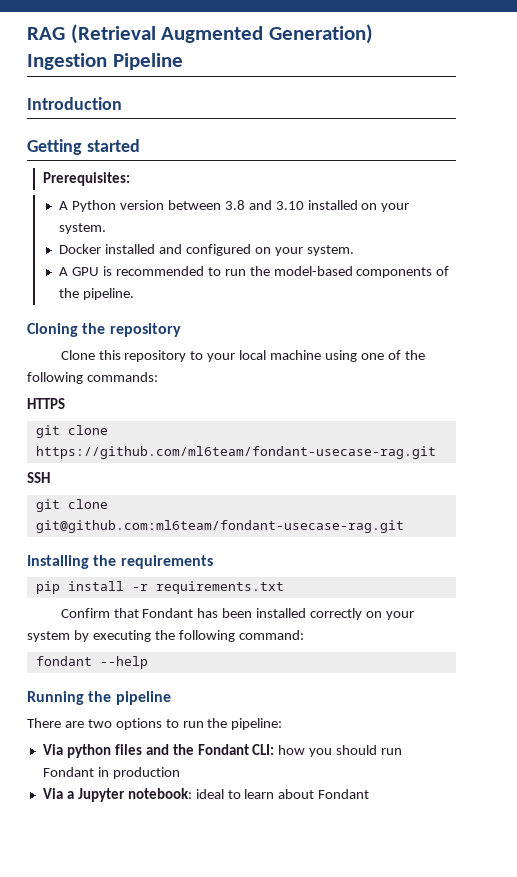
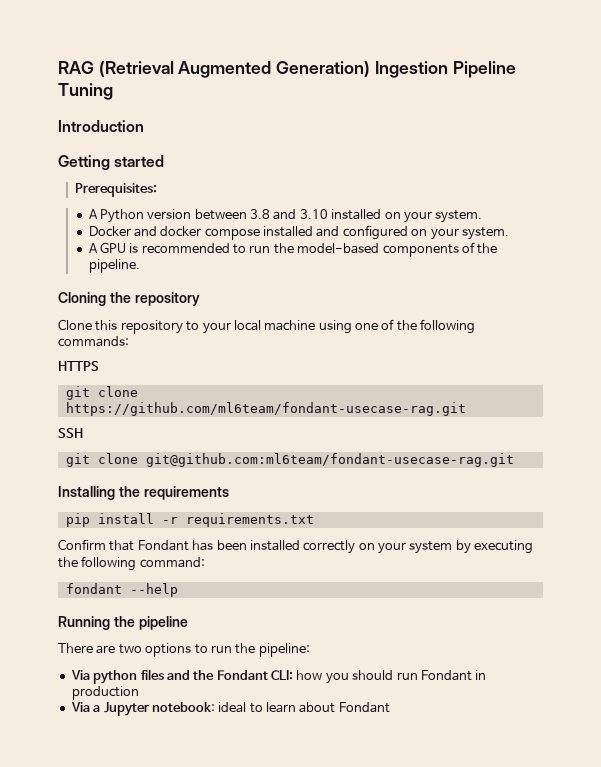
- RAG (Retrieval Augmented Generation) Ingestion Pipeline
+ RAG (Retrieval Augmented Generation) Ingestion Pipeline Tuning
- Docker installed and configured on your system.
+ Docker and docker compose installed and configured on your system.

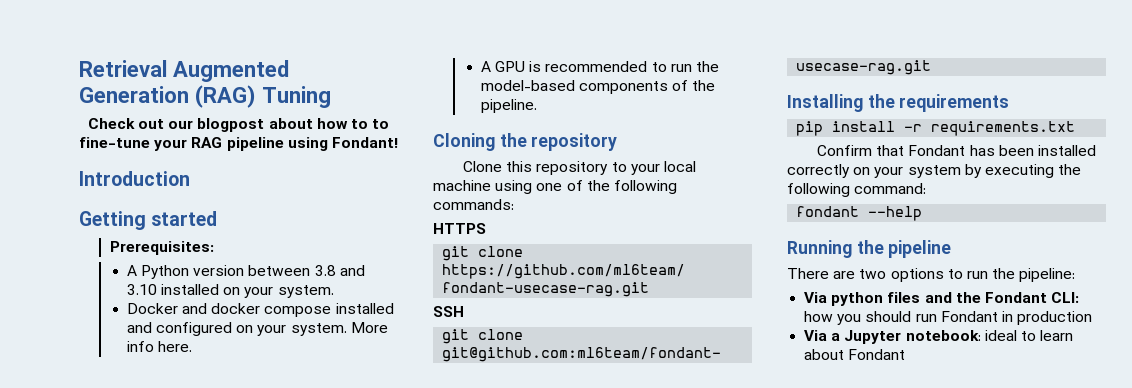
- RAG (Retrieval Augmented Generation) Ingestion Pipeline Tuning
+ Retrieval Augmented Generation (RAG) Tuning
+ Check out our blogpost about how to to fine-tune your RAG pipeline using Fondant!
+ More info here.

